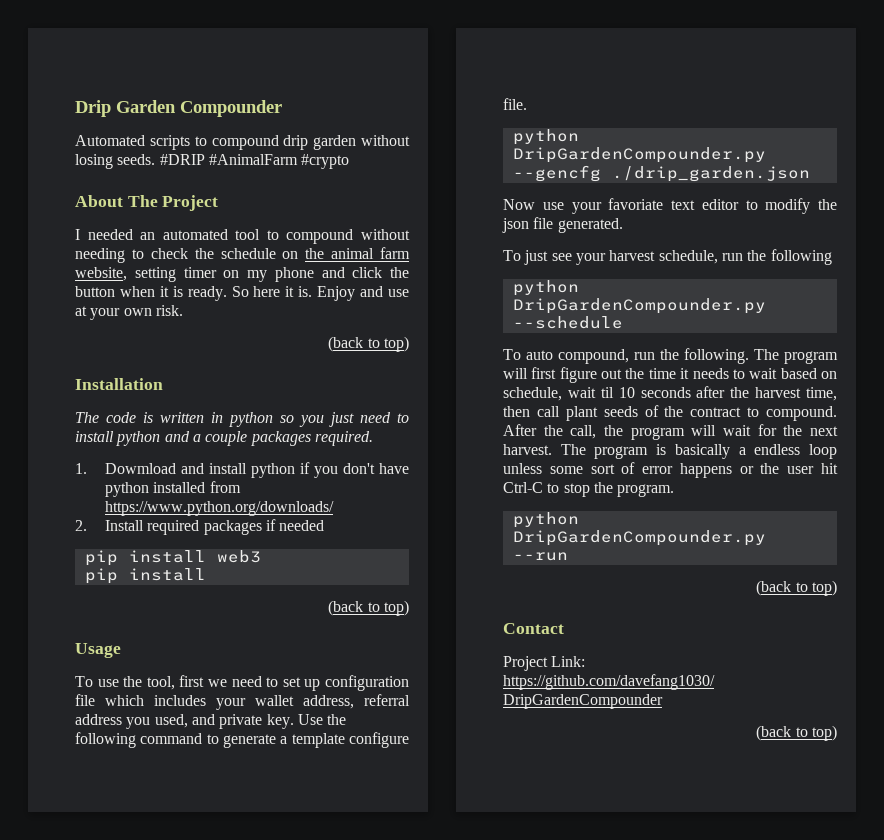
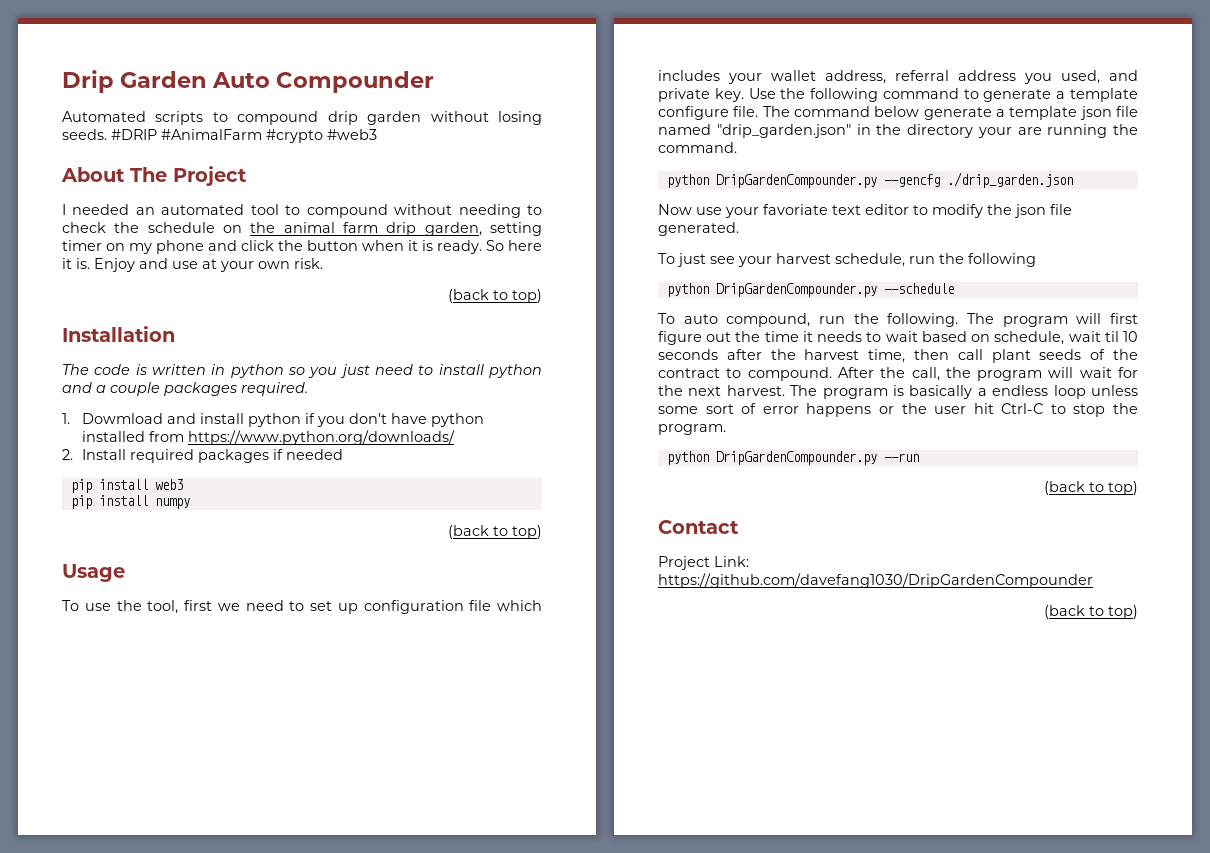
- Drip Garden Compounder
+ Drip Garden Auto Compounder
- #DRIP #AnimalFarm #crypto
+ #DRIP #AnimalFarm #crypto #web3
- I needed an automated tool to compound without needing to check the schedule on the animal farm website, setting timer on my phone and click the button when it is ready.
+ I needed an automated tool to compound without needing to check the schedule on the animal farm drip garden, setting timer on my phone and click the button when it is ready.
  pip install web3
- pip install
+ pip install numpy
+ The command below generate a template json file named "drip_garden.json" in the directory your are running the command.

